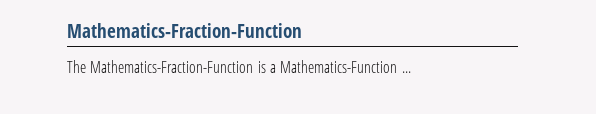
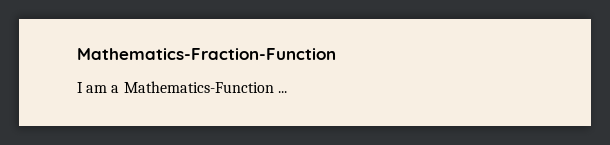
- The Mathematics-Fraction-Function is a Mathematics-Function ...
+ I am a Mathematics-Function ...

